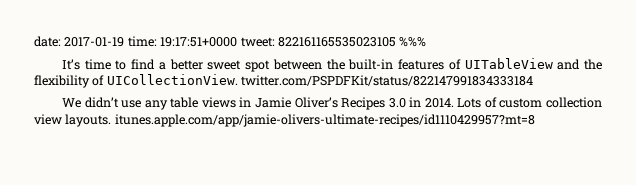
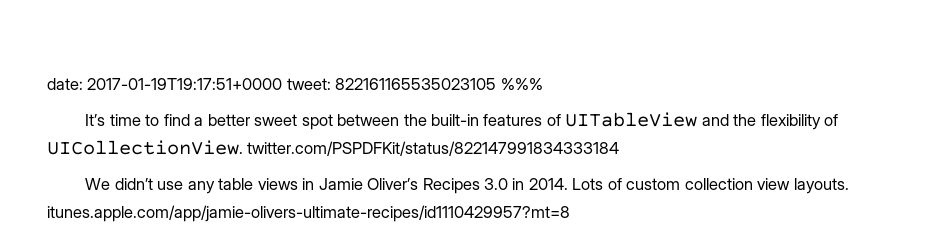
- date: 2017-01-19 time: 19:17:51+0000 tweet: 822161165535023105 %%%
+ date: 2017-01-19T19:17:51+0000 tweet: 822161165535023105 %%%

